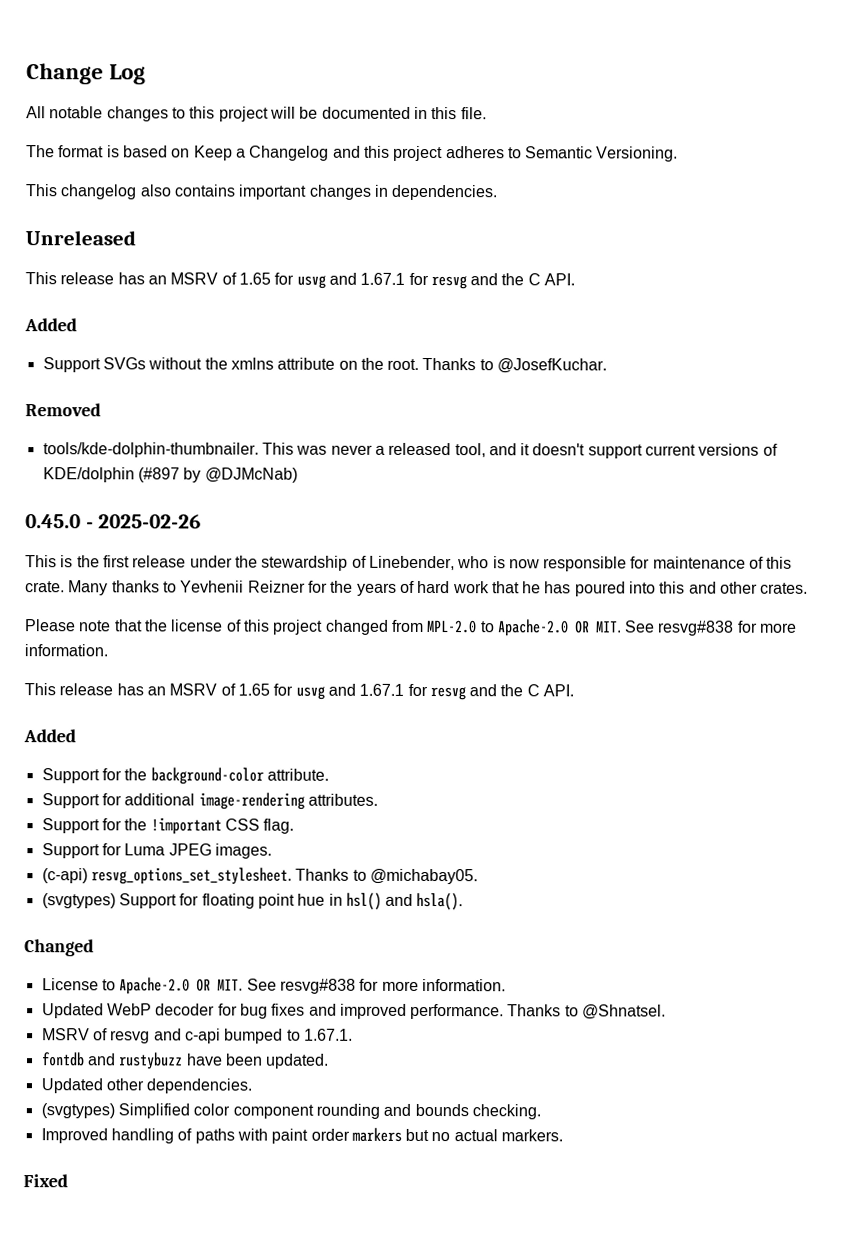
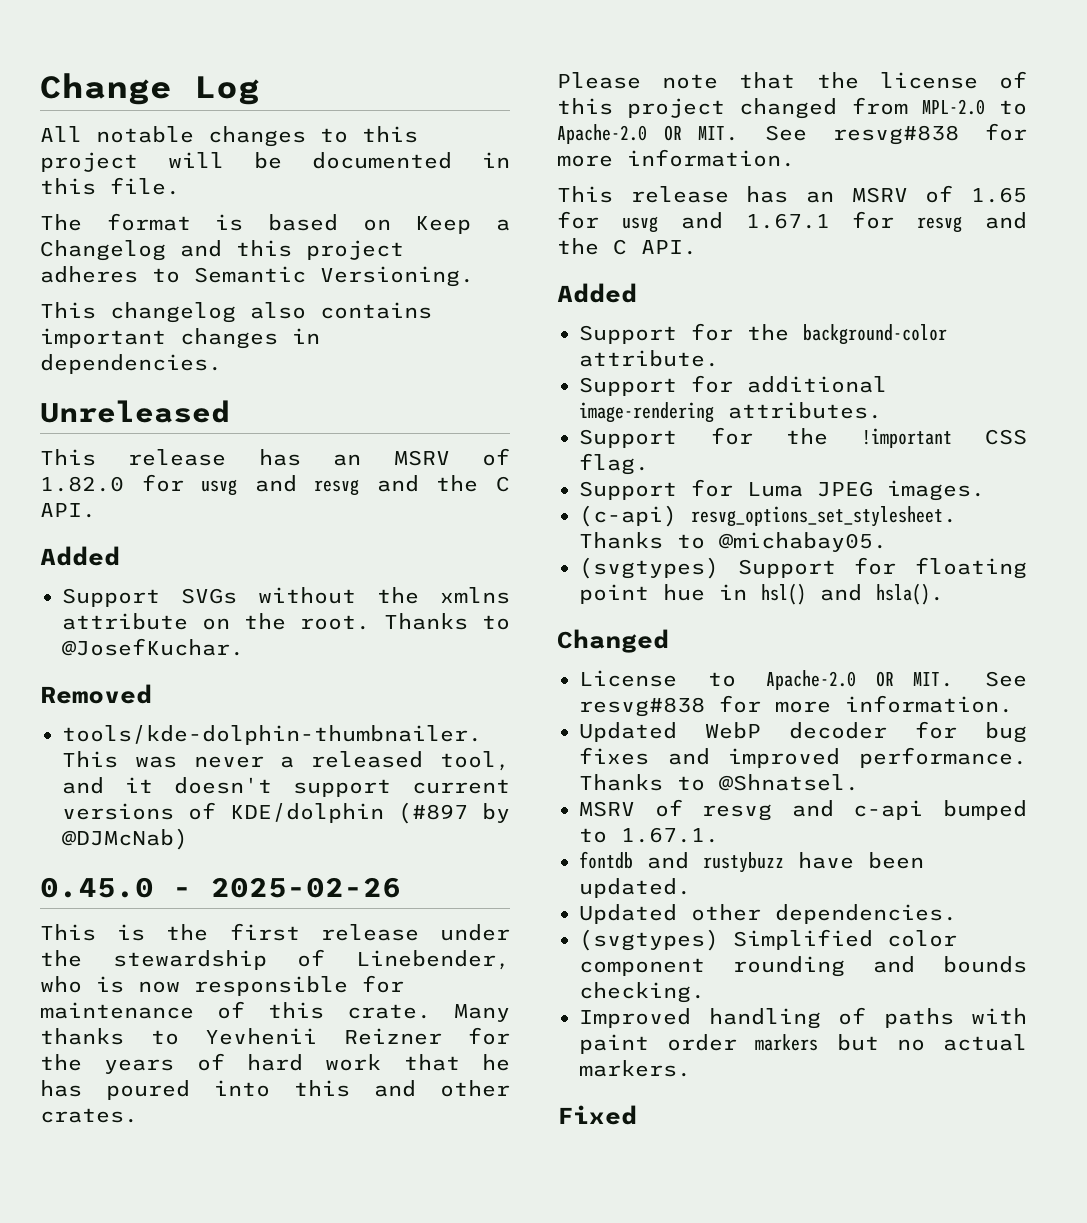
  Unreleased
- This release has an MSRV of 1.65 for usvg and 1.67.1 for resvg and the C API.
+ This release has an MSRV of 1.82.0 for usvg and resvg and the C API.

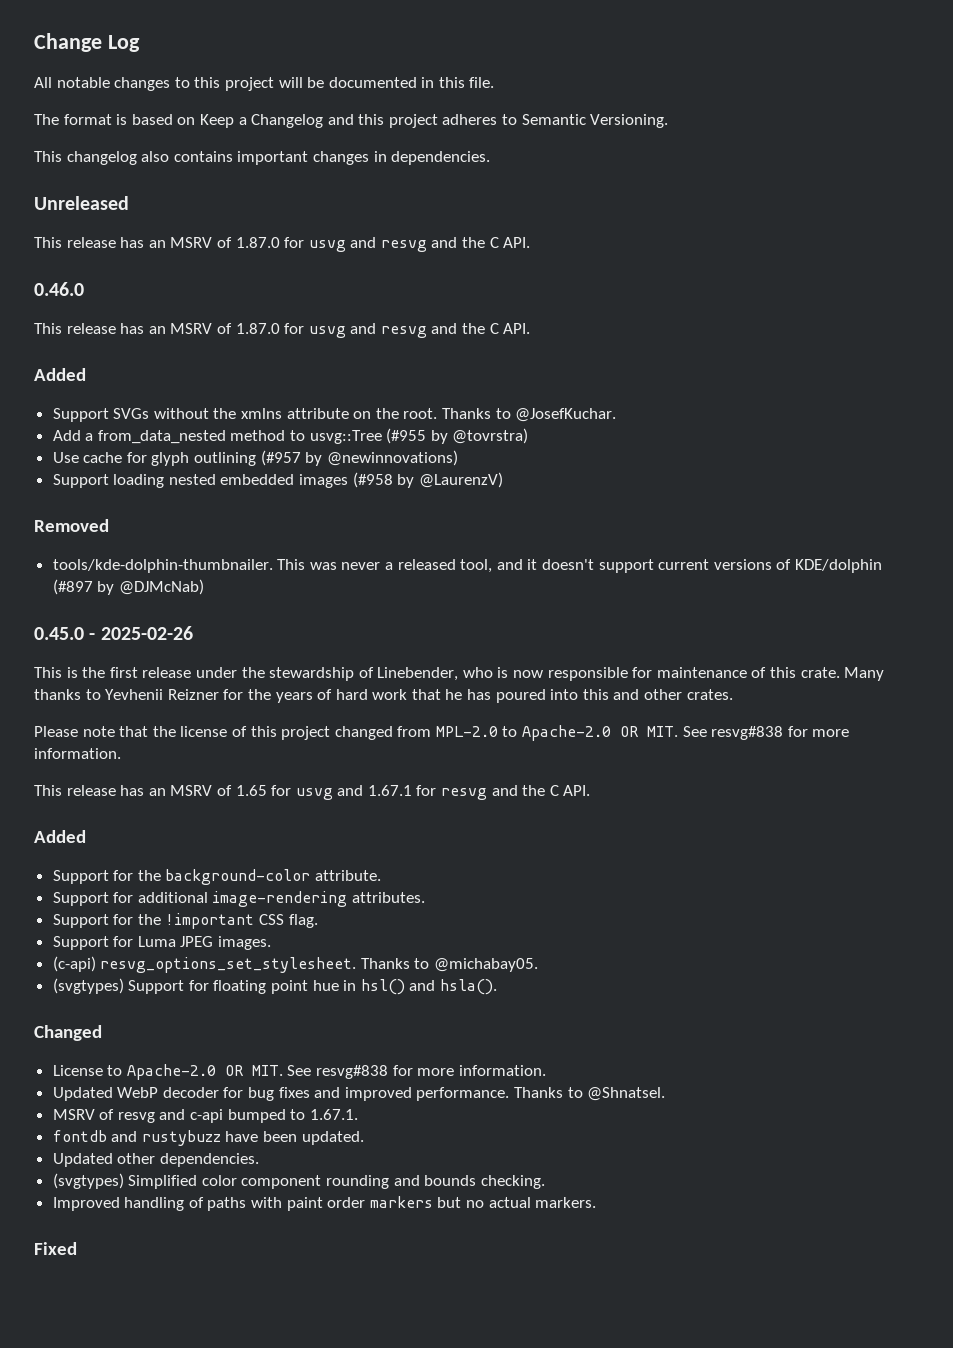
  Unreleased
- This release has an MSRV of 1.82.0 for usvg and resvg and the C API.
+ This release has an MSRV of 1.87.0 for usvg and resvg and the C API.
+ 0.46.0
+ This release has an MSRV of 1.87.0 for usvg and resvg and the C API.
+ Add a from_data_nested method to usvg::Tree (#955 by @tovrstra)
+ Use cache for glyph outlining (#957 by @newinnovations)
+ Support loading nested embedded images (#958 by @LaurenzV)

